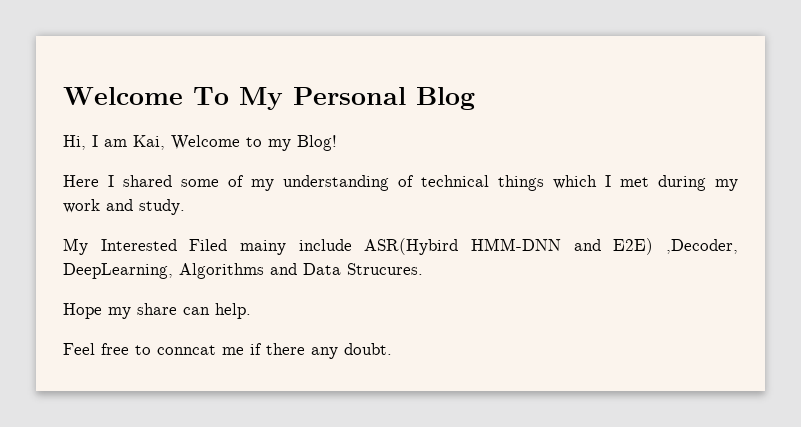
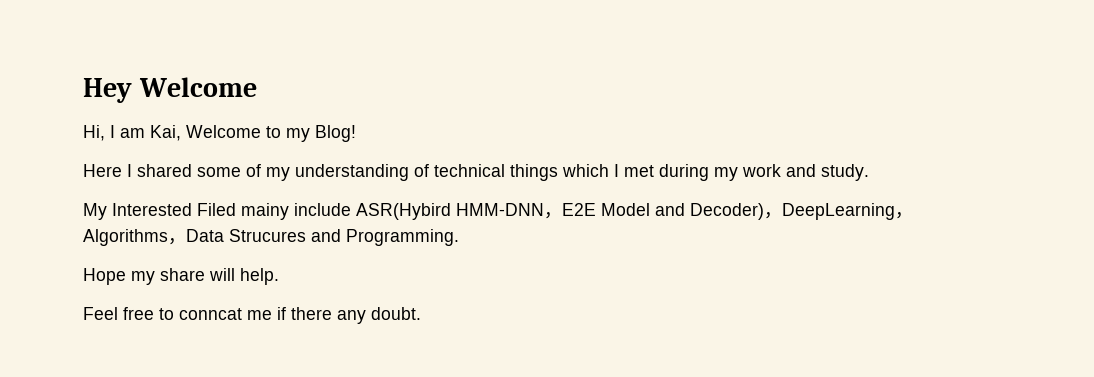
- Welcome To My Personal Blog
+ Hey Welcome
- My Interested Filed mainy include ASR(Hybird HMM-DNN and E2E) ,Decoder, DeepLearning, Algorithms and Data Strucures.
+ My Interested Filed mainy include ASR(Hybird HMM-DNN，E2E Model and Decoder)，DeepLearning，Algorithms，Data Strucures and Programming.
- Hope my share can help.
+ Hope my share will help.

